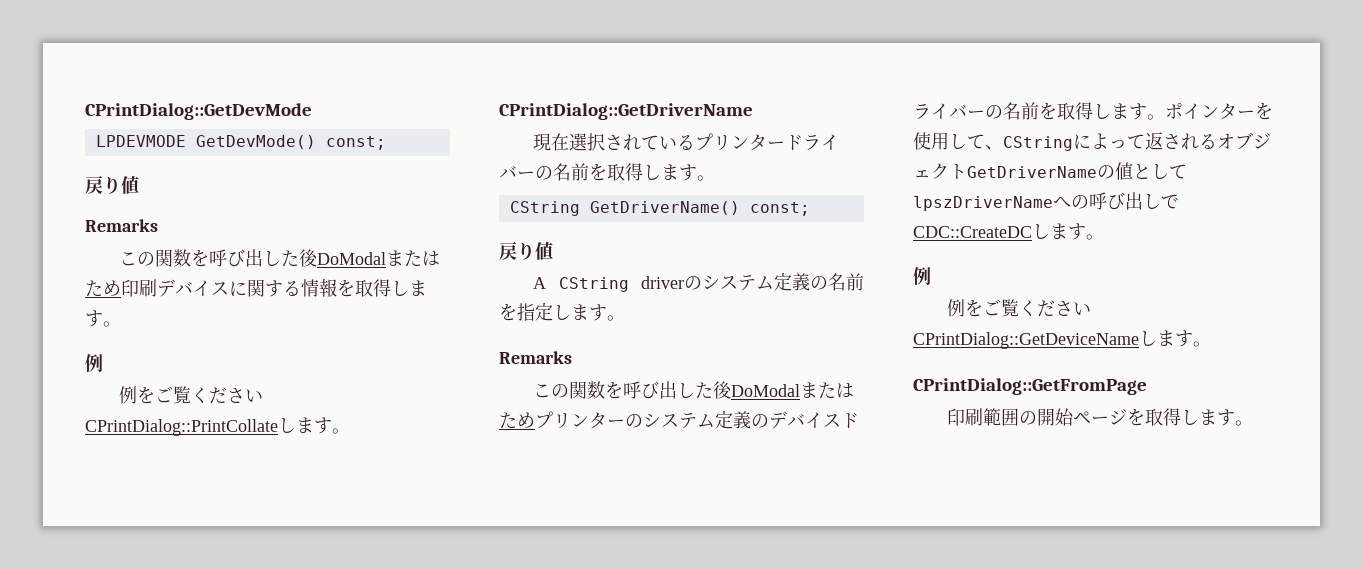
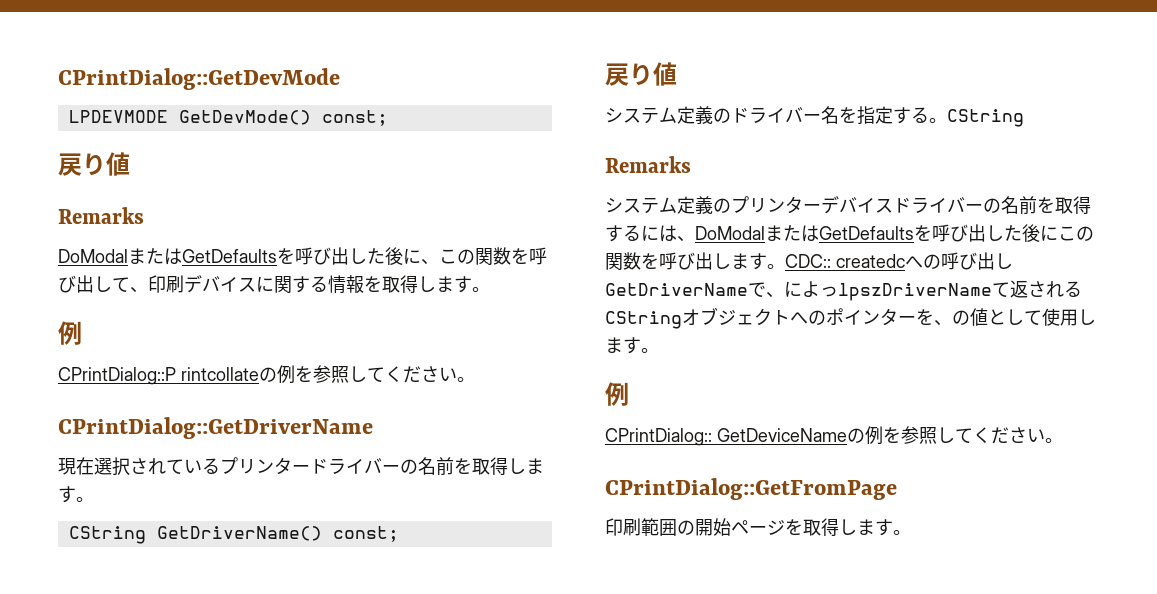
- この関数を呼び出した後DoModalまたはため印刷デバイスに関する情報を取得します。
+ DoModalまたはGetDefaultsを呼び出した後に、この関数を呼び出して、印刷デバイスに関する情報を取得します。
- 例をご覧くださいCPrintDialog::PrintCollateします。
+ CPrintDialog::P rintcollateの例を参照してください。
- A CString driverのシステム定義の名前を指定します。
+ システム定義のドライバー名を指定する。CString
  Remarks
- この関数を呼び出した後DoModalまたはためプリンターのシステム定義のデバイスドライバーの名前を取得します。ポインターを使用して、CStringによって返されるオブジェクトGetDriverNameの値としてlpszDriverNameへの呼び出しでCDC::CreateDCします。
+ システム定義のプリンターデバイスドライバーの名前を取得するには、DoModalまたはGetDefaultsを呼び出した後にこの関数を呼び出します。CDC:: createdcへの呼び出しGetDriverNameで、によっlpszDriverNameて返されるCStringオブジェクトへのポインターを、の値として使用します。
  例
- 例をご覧くださいCPrintDialog::GetDeviceNameします。
+ CPrintDialog:: GetDeviceNameの例を参照してください。

